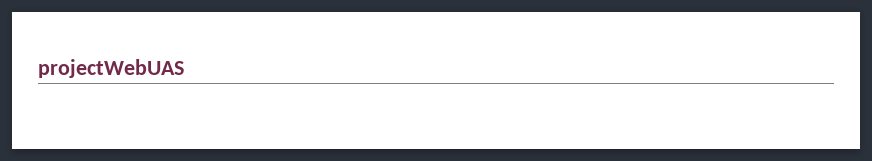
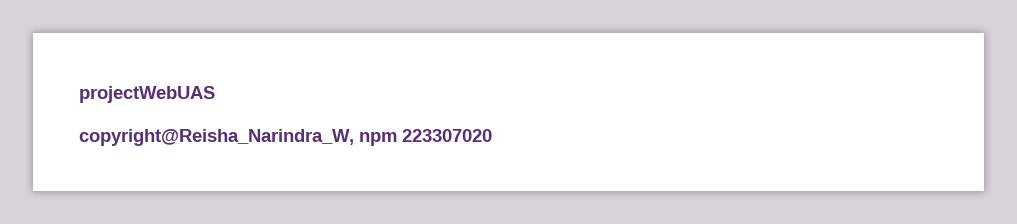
+ copyright@Reisha_Narindra_W, npm 223307020

